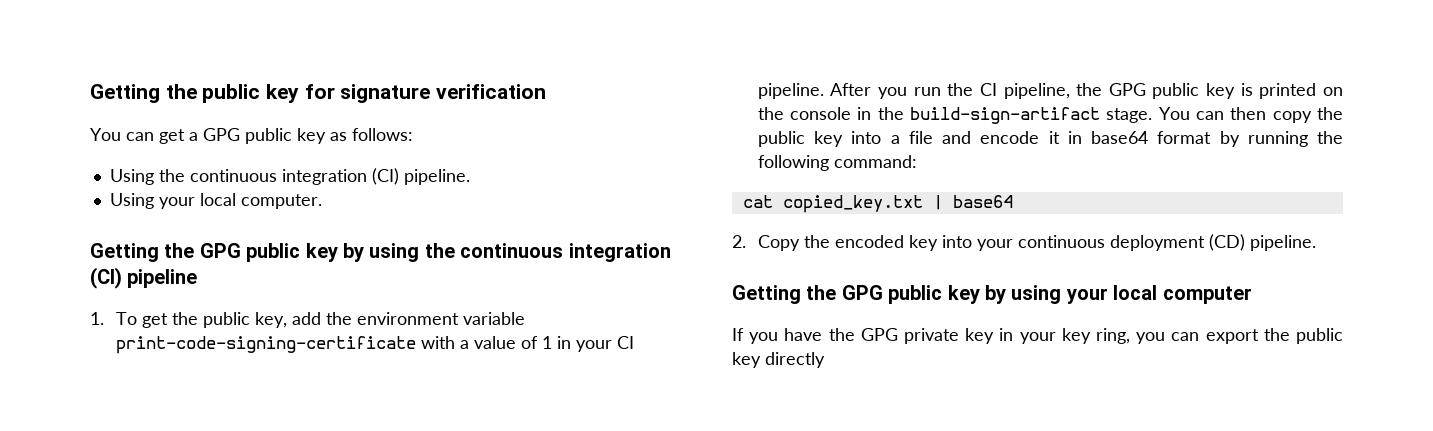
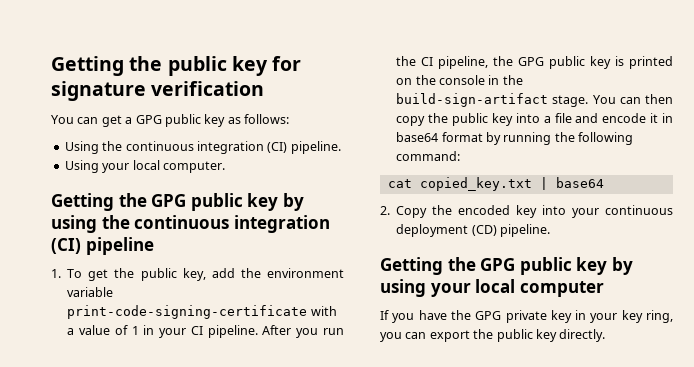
- If you have the GPG private key in your key ring, you can export the public key directly
+ If you have the GPG private key in your key ring, you can export the public key directly.

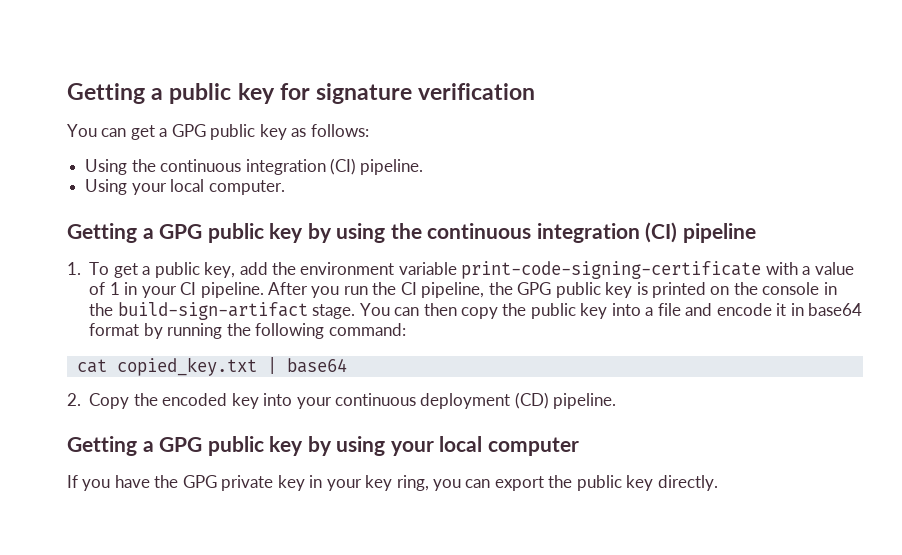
- Getting the public key for signature verification
+ Getting a public key for signature verification
- Getting the GPG public key by using the continuous integration (CI) pipeline
+ Getting a GPG public key by using the continuous integration (CI) pipeline
- 1. To get the public key, add the environment variable print-code-signing-certificate with a value of 1 in your CI pipeline.
+ 1. To get a public key, add the environment variable print-code-signing-certificate with a value of 1 in your CI pipeline.
- Getting the GPG public key by using your local computer
+ Getting a GPG public key by using your local computer

